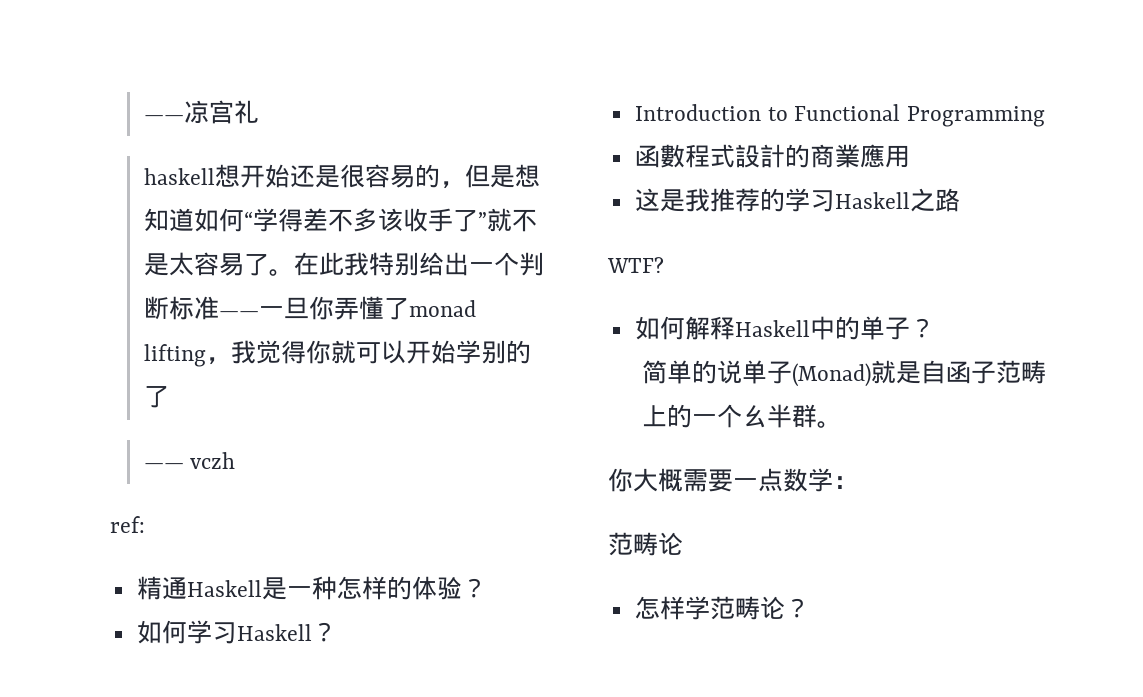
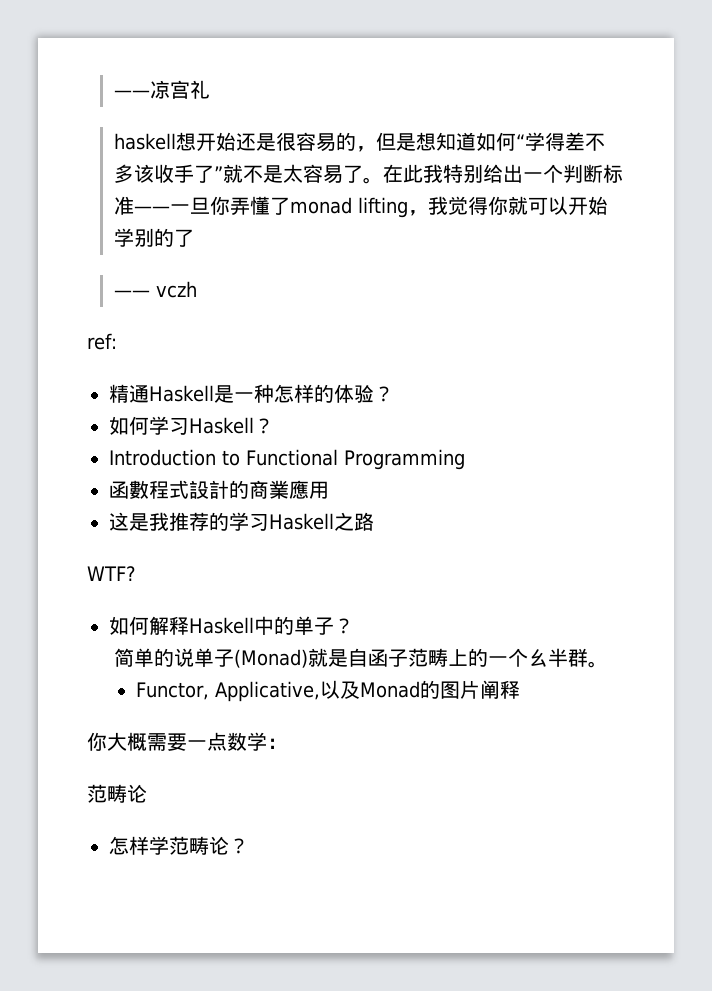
+ Functor, Applicative,以及Monad的图片阐释

